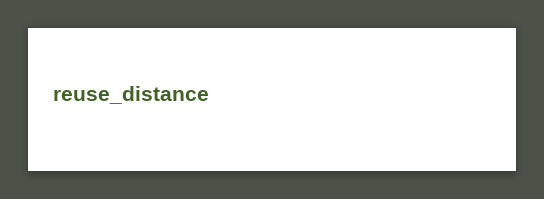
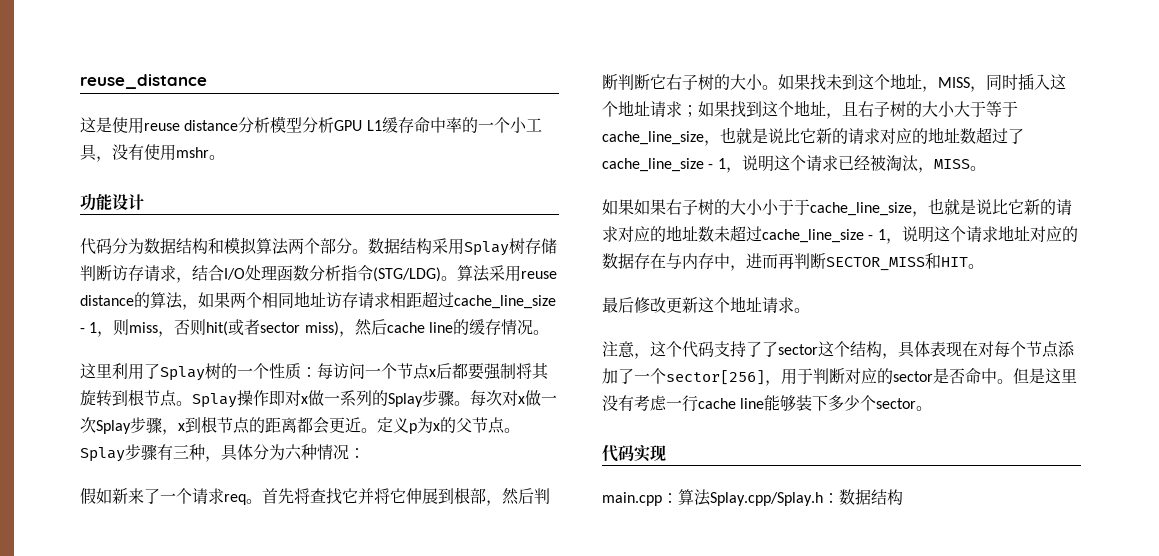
+ 这是使用reuse distance分析模型分析GPU L1缓存命中率的一个小工具，没有使用mshr。
+ 功能设计
+ 代码分为数据结构和模拟算法两个部分。数据结构采用Splay树存储判断访存请求，结合I/O处理函数分析指令(STG/LDG)。算法采用reuse distance的算法，如果两个相同地址访存请求相距超过cache_line_size - 1，则miss，否则hit(或者sector miss)，然后cache line的缓存情况。
+ 这里利用了Splay树的一个性质：每访问一个节点x后都要强制将其旋转到根节点。Splay操作即对x做一系列的Splay步骤。每次对x做一次Splay步骤，x到根节点的距离都会更近。定义p为x的父节点。Splay步骤有三种，具体分为六种情况：
+ 假如新来了一个请求req。首先将查找它并将它伸展到根部，然后判断判断它右子树的大小。如果找未到这个地址，MISS，同时插入这个地址请求；如果找到这个地址，且右子树的大小大于等于cache_line_size，也就是说比它新的请求对应的地址数超过了cache_line_size - 1，说明这个请求已经被淘汰，MISS。
+ 如果如果右子树的大小小于于cache_line_size，也就是说比它新的请求对应的地址数未超过cache_line_size - 1，说明这个请求地址对应的数据存在与内存中，进而再判断SECTOR_MISS和HIT。
+ 最后修改更新这个地址请求。
+ 注意，这个代码支持了了sector这个结构，具体表现在对每个节点添加了一个sector[256]，用于判断对应的sector是否命中。但是这里没有考虑一行cache line能够装下多少个sector。
+ 代码实现
+ main.cpp：算法Splay.cpp/Splay.h：数据结构

